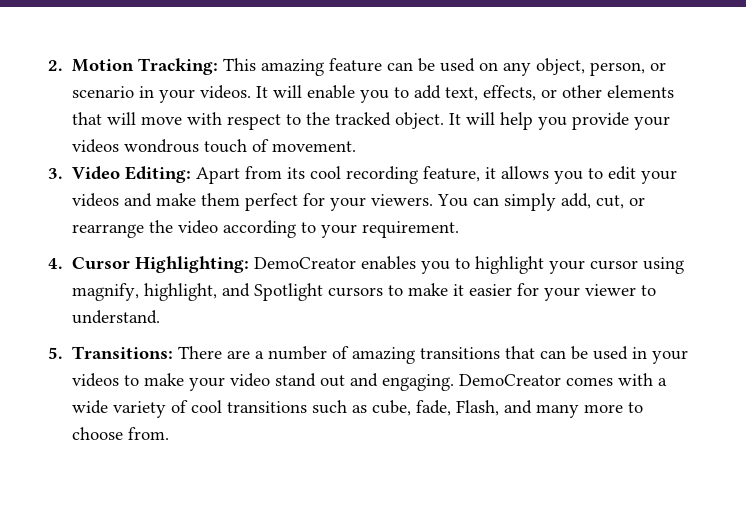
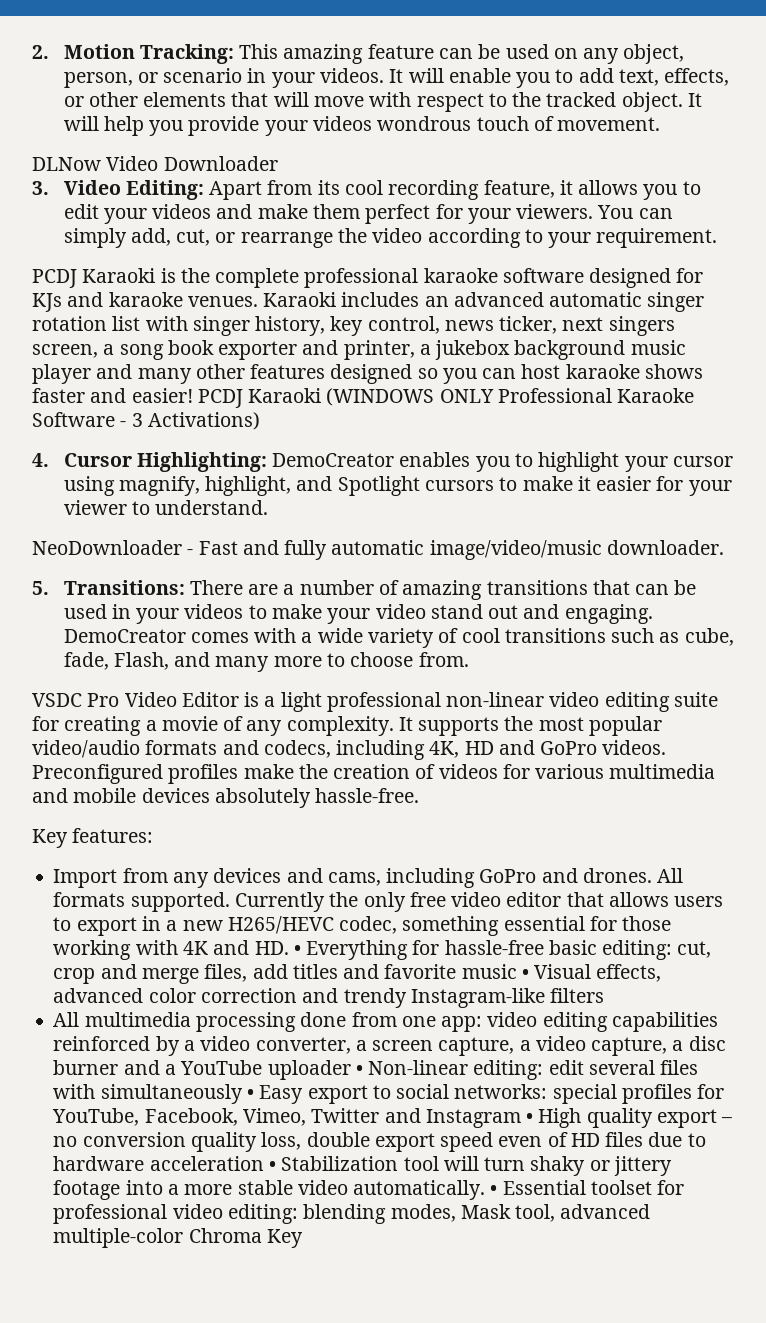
+ DLNow Video Downloader
+ PCDJ Karaoki is the complete professional karaoke software designed for KJs and karaoke venues. Karaoki includes an advanced automatic singer rotation list with singer history, key control, news ticker, next singers screen, a song book exporter and printer, a jukebox background music player and many other features designed so you can host karaoke shows faster and easier! PCDJ Karaoki (WINDOWS ONLY Professional Karaoke Software - 3 Activations)
+ NeoDownloader - Fast and fully automatic image/video/music downloader.
+ VSDC Pro Video Editor is a light professional non-linear video editing suite for creating a movie of any complexity. It supports the most popular video/audio formats and codecs, including 4K, HD and GoPro videos. Preconfigured profiles make the creation of videos for various multimedia and mobile devices absolutely hassle-free.
+ Key features:
+ Import from any devices and cams, including GoPro and drones. All formats supported. Сurrently the only free video editor that allows users to export in a new H265/HEVC codec, something essential for those working with 4K and HD. • Everything for hassle-free basic editing: cut, crop and merge files, add titles and favorite music • Visual effects, advanced color correction and trendy Instagram-like filters
+ All multimedia processing done from one app: video editing capabilities reinforced by a video converter, a screen capture, a video capture, a disc burner and a YouTube uploader • Non-linear editing: edit several files with simultaneously • Easy export to social networks: special profiles for YouTube, Facebook, Vimeo, Twitter and Instagram • High quality export – no conversion quality loss, double export speed even of HD files due to hardware acceleration • Stabilization tool will turn shaky or jittery footage into a more stable video automatically. • Essential toolset for professional video editing: blending modes, Mask tool, advanced multiple-color Chroma Key

